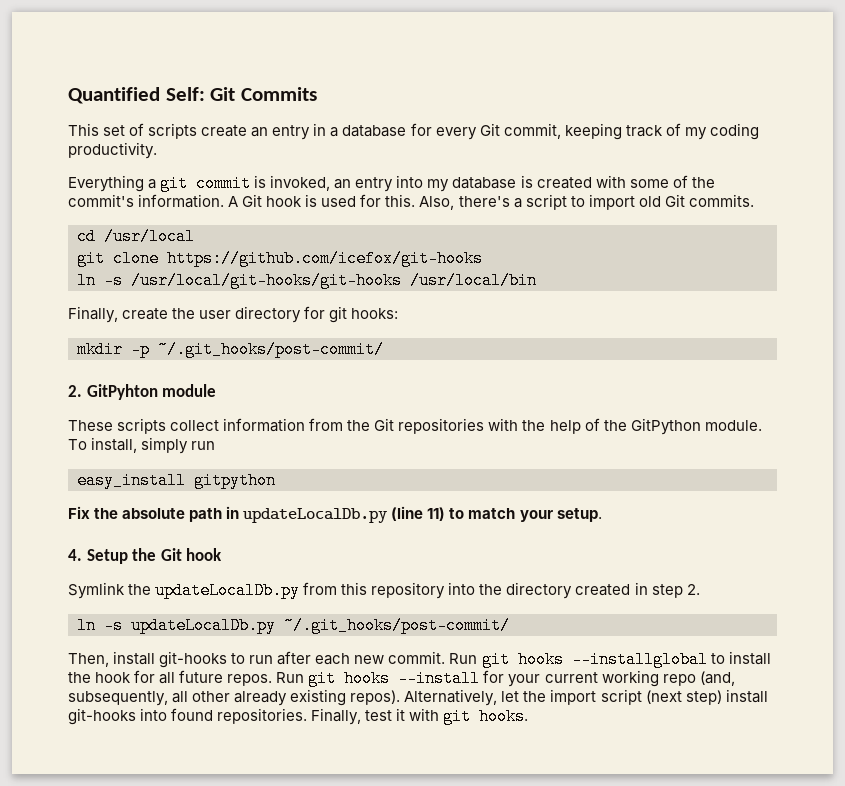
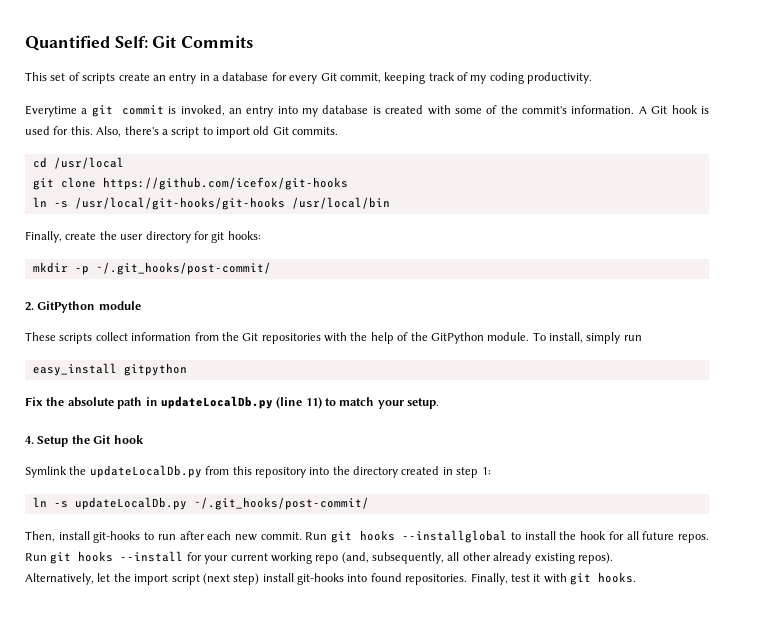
- Everything a git commit is invoked, an entry into my database is created with some of the commit's information.
+ Everytime a git commit is invoked, an entry into my database is created with some of the commit's information.
- 2. GitPyhton module
+ 2. GitPython module
- Symlink the updateLocalDb.py from this repository into the directory created in step 2.
+ Symlink the updateLocalDb.py from this repository into the directory created in step 1:
- Run git hooks --install for your current working repo (and, subsequently, all other already existing repos). Alternatively, let the import script (next step) install git-hooks into found repositories.
+ Run git hooks --install for your current working repo (and, subsequently, all other already existing repos).
+ Alternatively, let the import script (next step) install git-hooks into found repositories.

